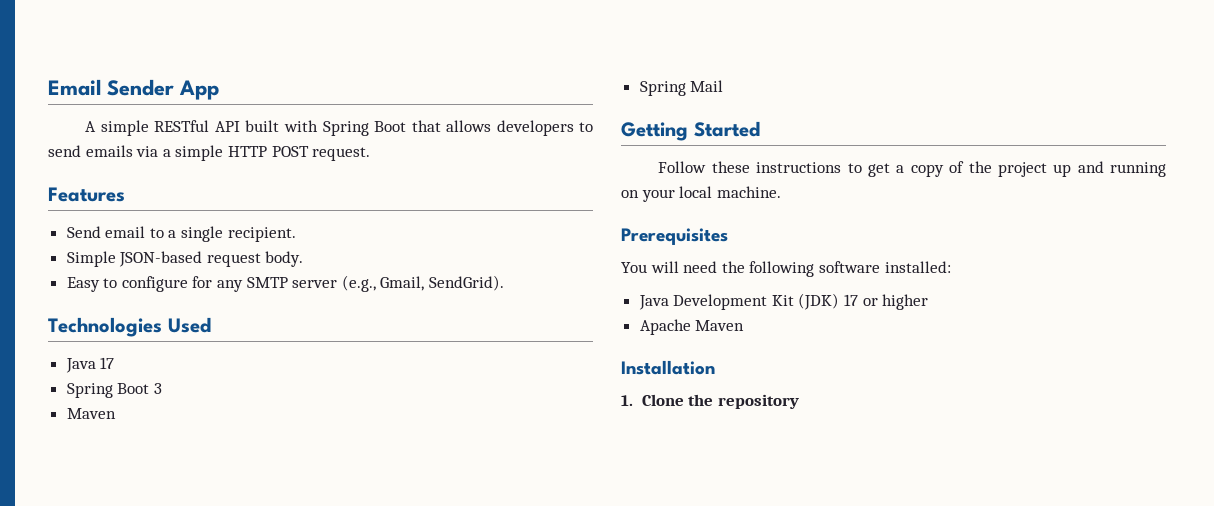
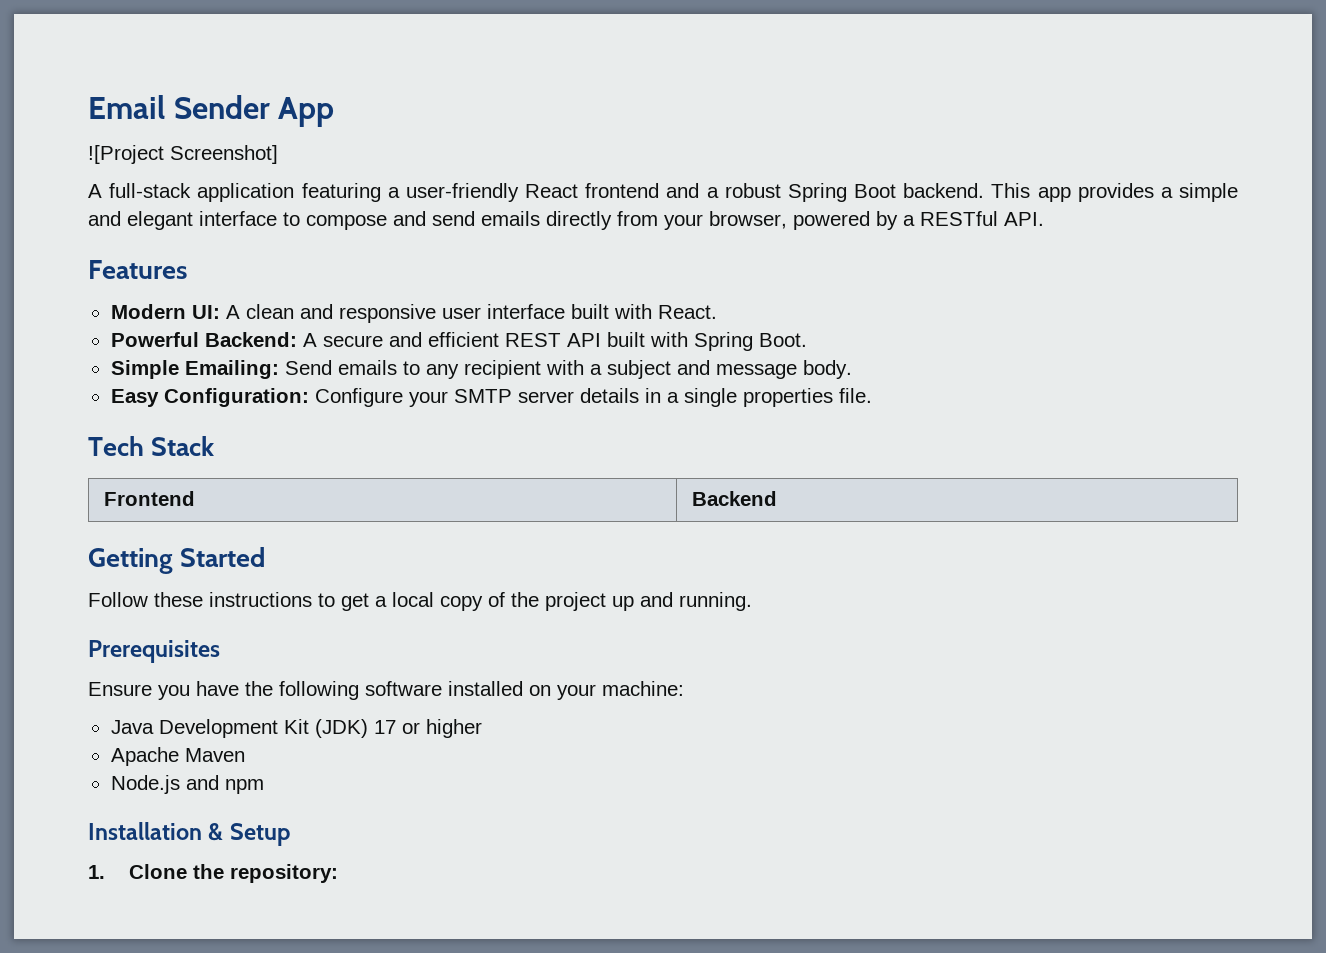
- A simple RESTful API built with Spring Boot that allows developers to send emails via a simple HTTP POST request.
+ ![Project Screenshot]
+ A full-stack application featuring a user-friendly React frontend and a robust Spring Boot backend. This app provides a simple and elegant interface to compose and send emails directly from your browser, powered by a RESTful API.
  Features
- Send email to a single recipient.
- Simple JSON-based request body.
- Easy to configure for any SMTP server (e.g., Gmail, SendGrid).
- Technologies Used
- Java 17
- Spring Boot 3
- Maven
- Spring Mail
+ Modern UI: A clean and responsive user interface built with React.
+ Powerful Backend: A secure and efficient REST API built with Spring Boot.
+ Simple Emailing: Send emails to any recipient with a subject and message body.
+ Easy Configuration: Configure your SMTP server details in a single properties file.
+ Tech Stack
+ Frontend | Backend
- Follow these instructions to get a copy of the project up and running on your local machine.
+ Follow these instructions to get a local copy of the project up and running.
  Prerequisites
- You will need the following software installed:
+ Ensure you have the following software installed on your machine:
+ Node.js and npm
- Installation
+ Installation & Setup
- 1. Clone the repository
+ 1. Clone the repository:

